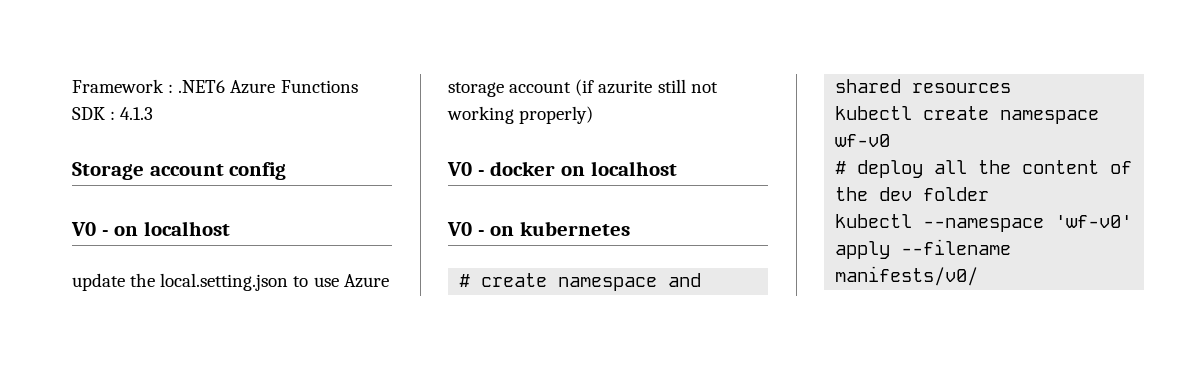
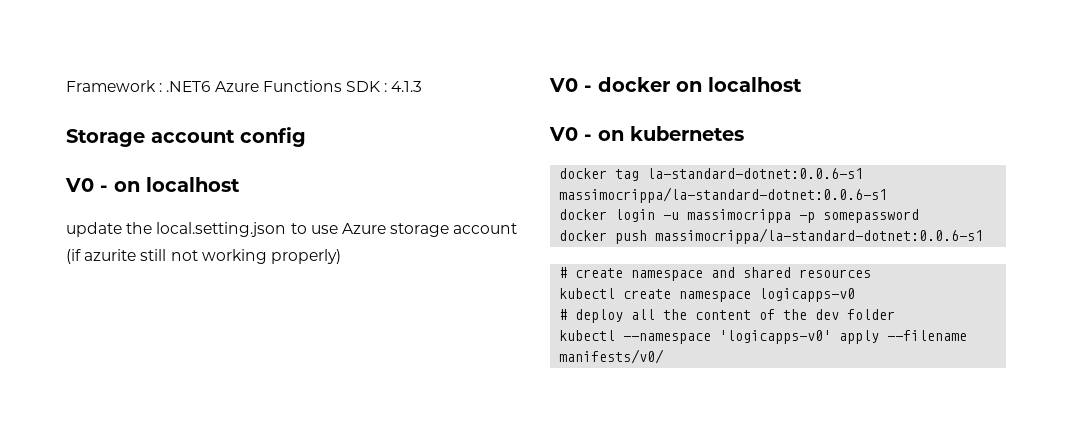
+ docker tag la-standard-dotnet:0.0.6-s1 massimocrippa/la-standard-dotnet:0.0.6-s1
+ docker login -u massimocrippa -p somepassword
+ docker push massimocrippa/la-standard-dotnet:0.0.6-s1
- kubectl create namespace wf-v0
+ kubectl create namespace logicapps-v0
- kubectl --namespace 'wf-v0' apply --filename manifests/v0/
+ kubectl --namespace 'logicapps-v0' apply --filename manifests/v0/

